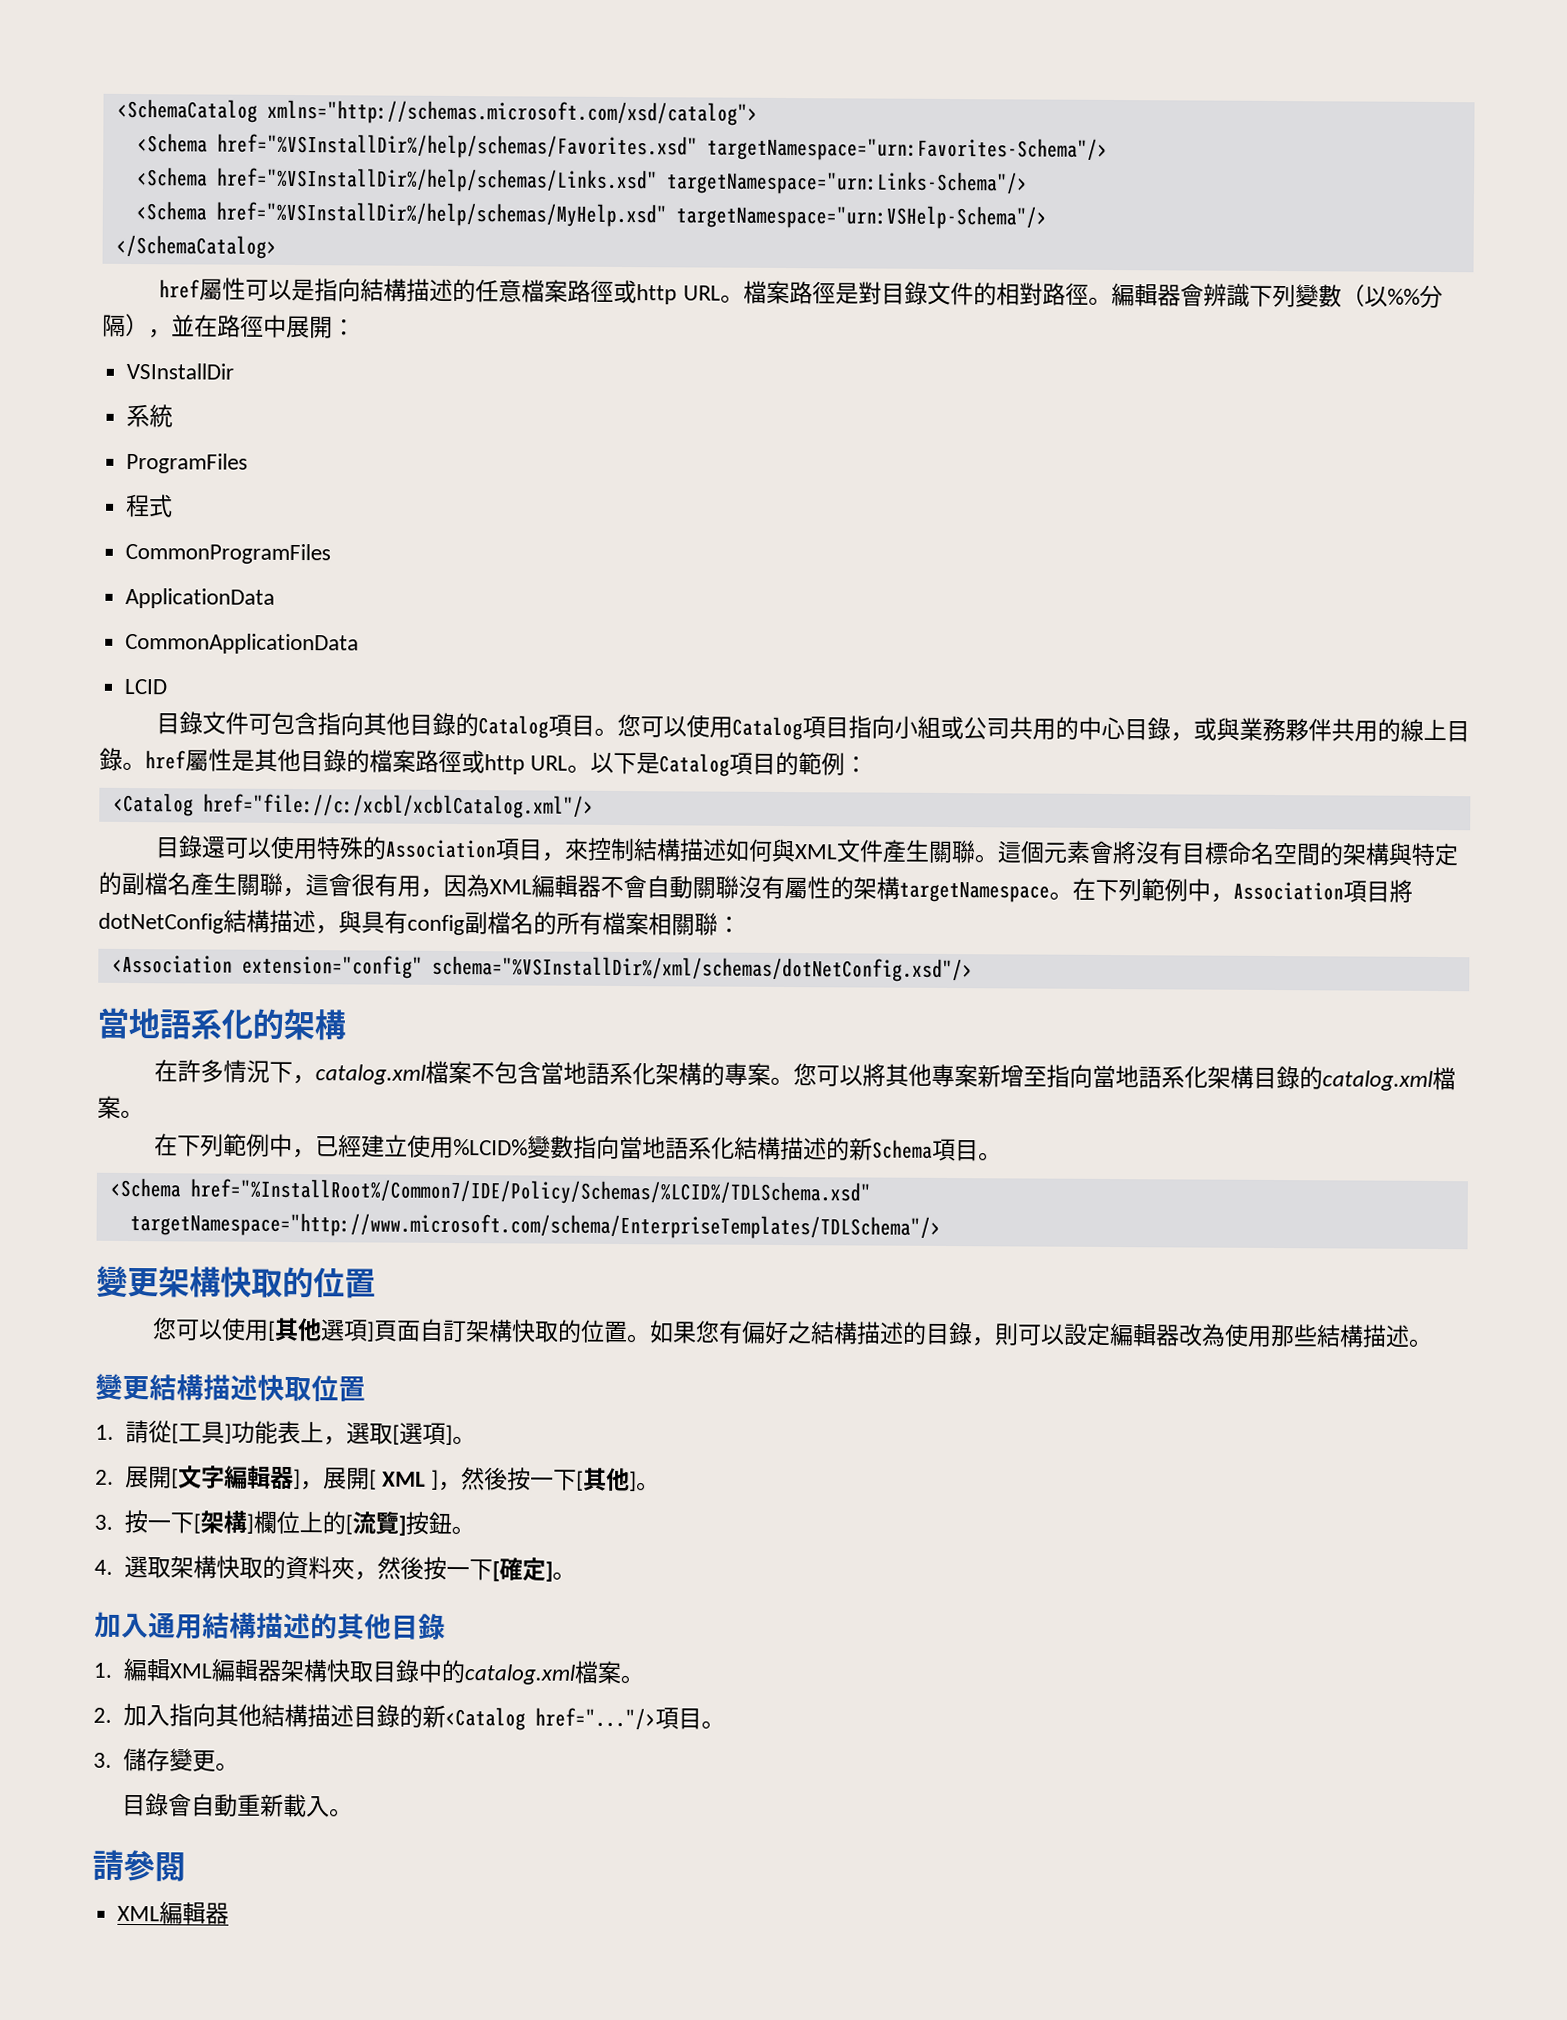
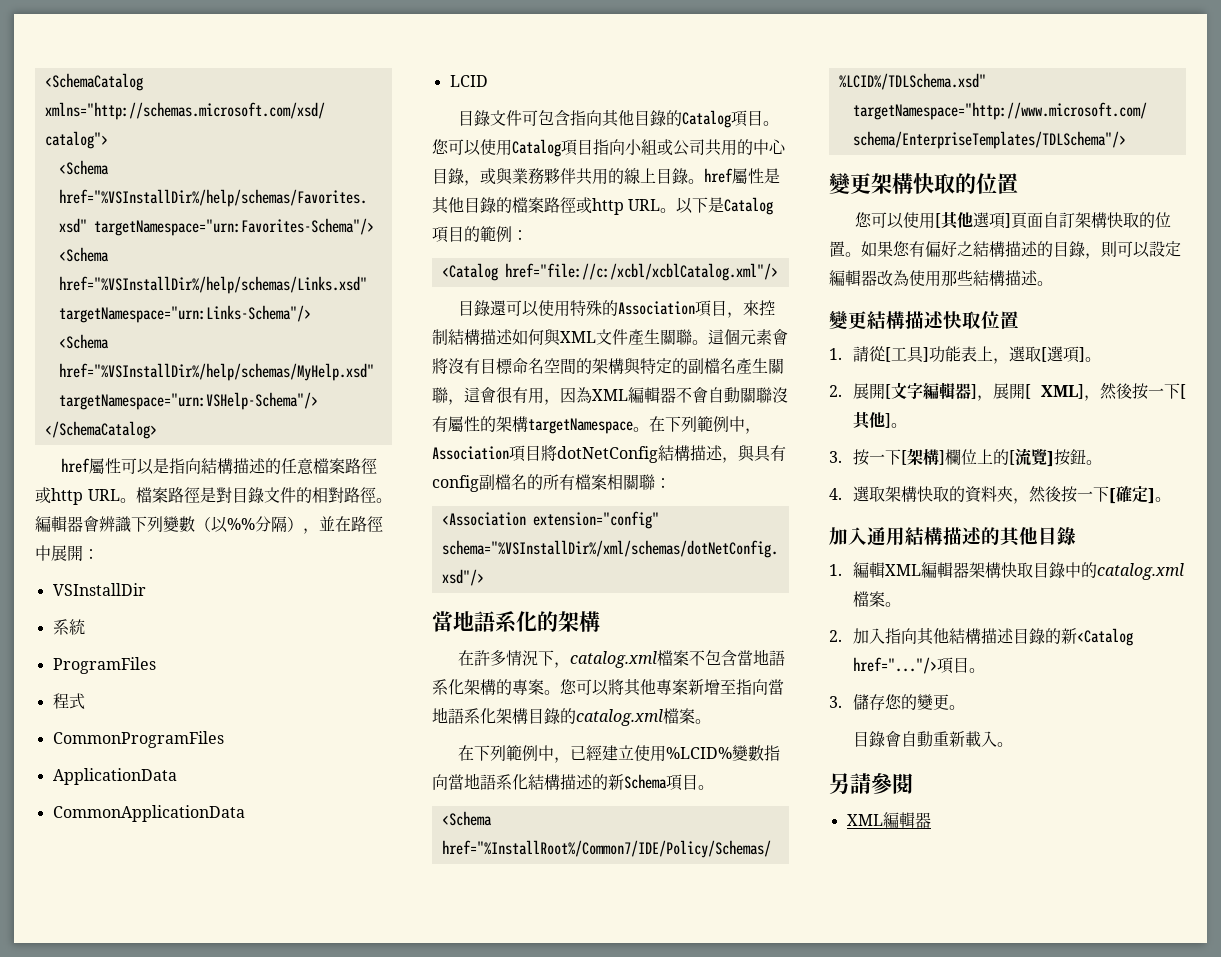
- 2.展開[文字編輯器]，展開[ XML ]，然後按一下[其他]。
+ 2.展開[文字編輯器]，展開[ XML]，然後按一下[其他]。
- 3.儲存變更。
+ 3.儲存您的變更。
- 請參閱
+ 另請參閱

